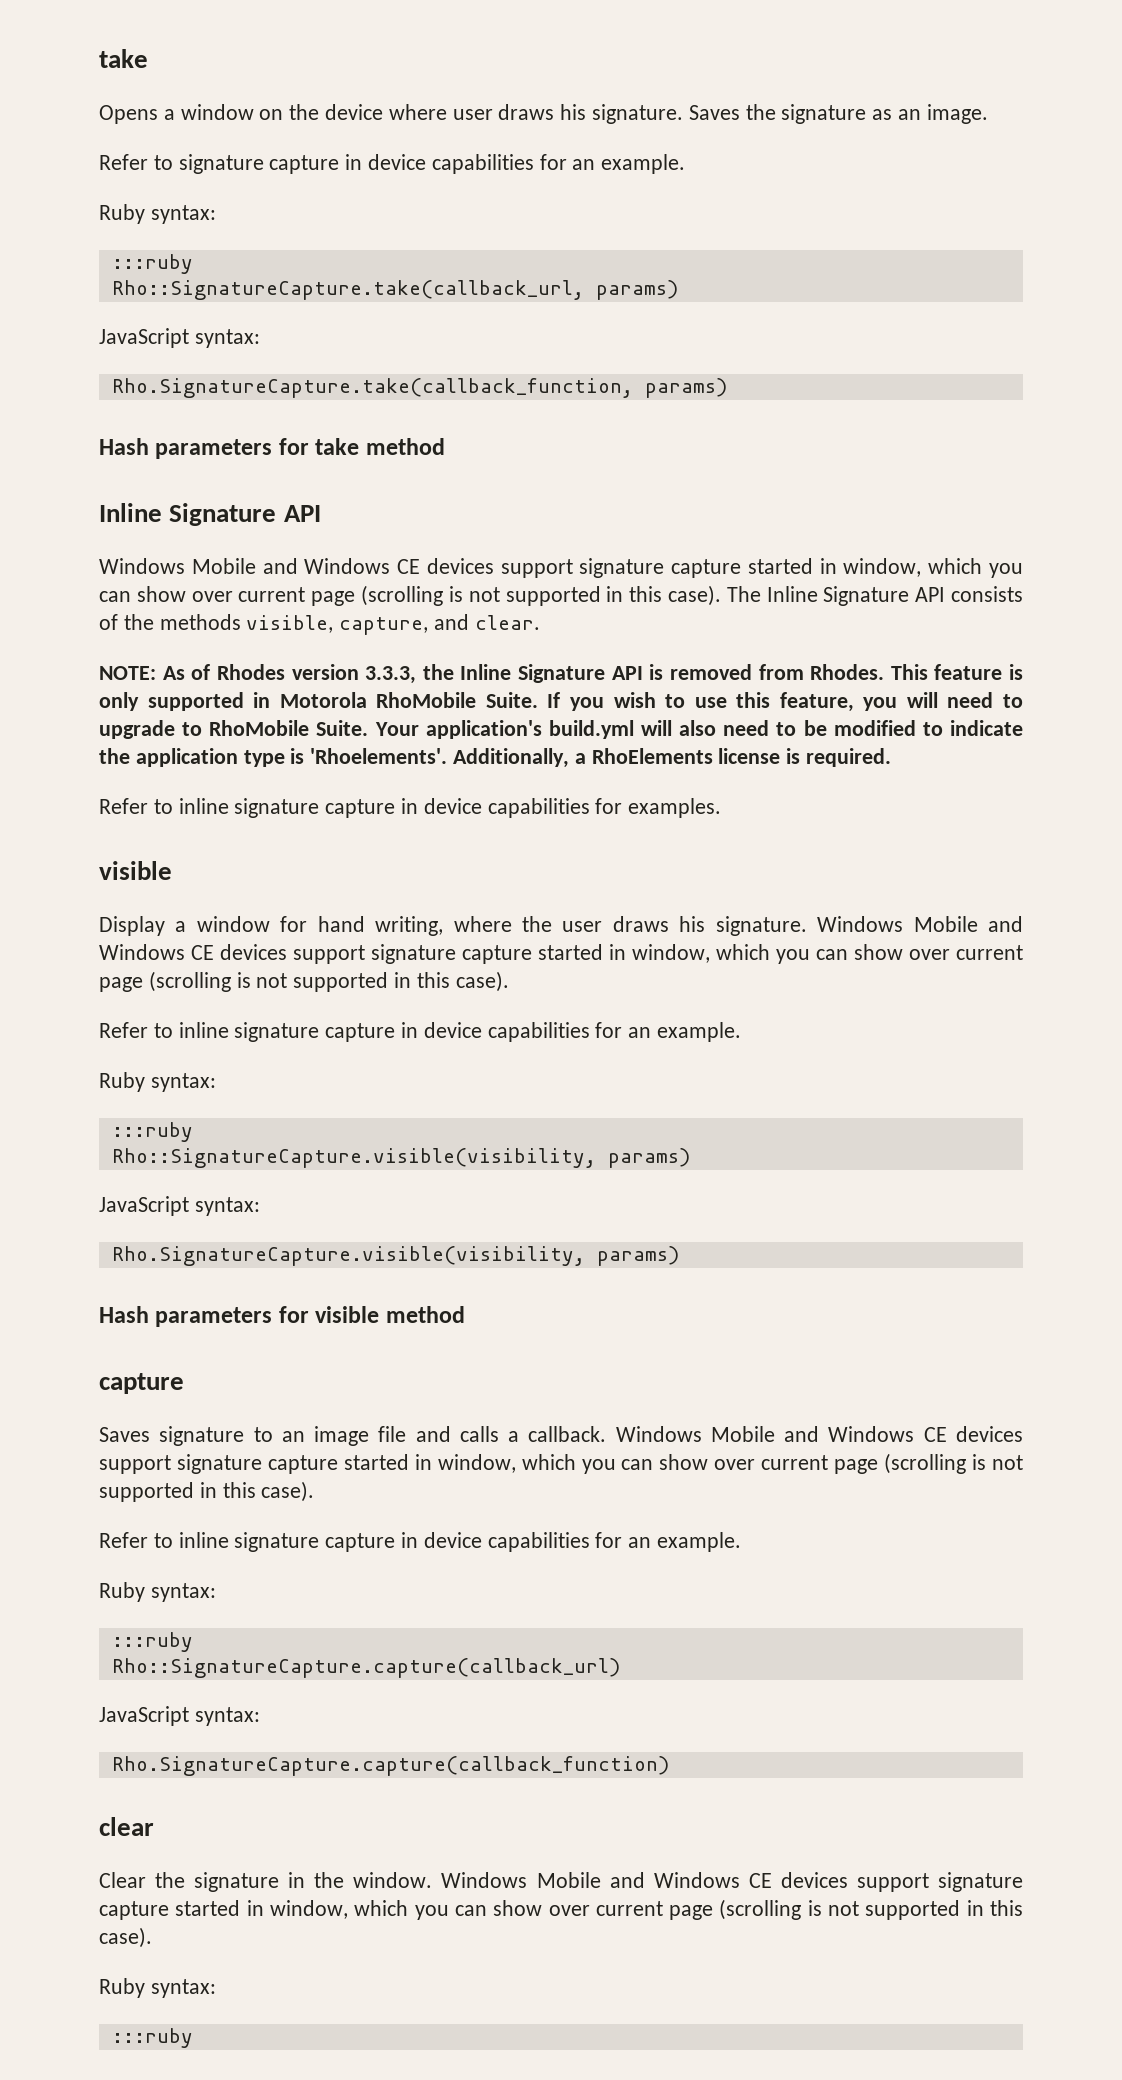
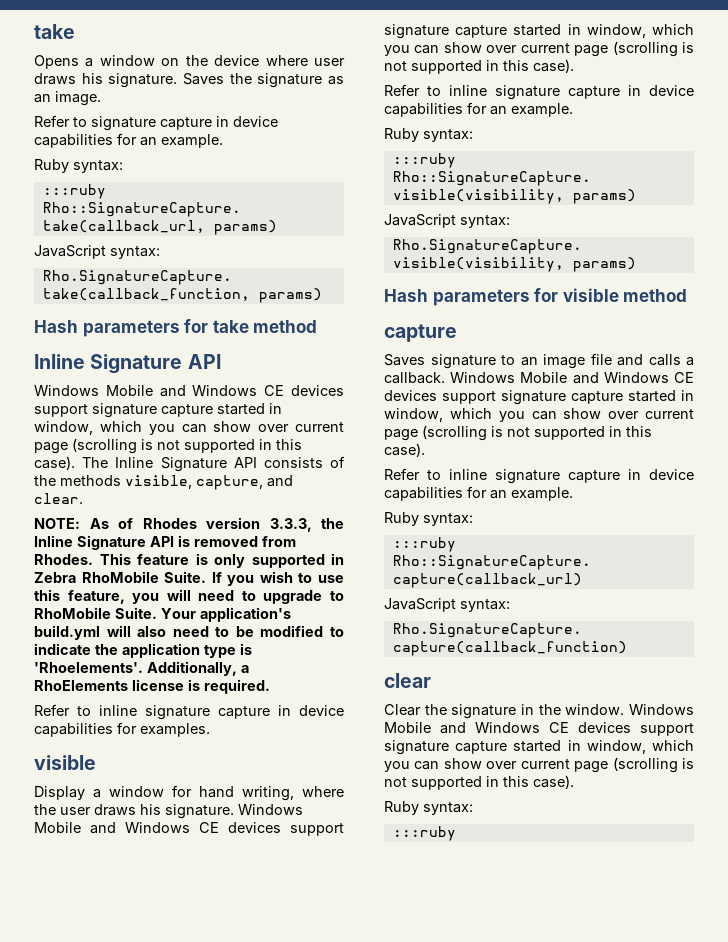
- This feature is only supported in Motorola RhoMobile Suite.
+ This feature is only supported in Zebra RhoMobile Suite.

